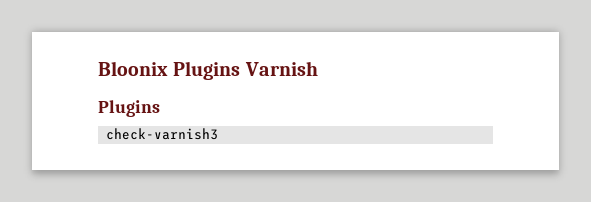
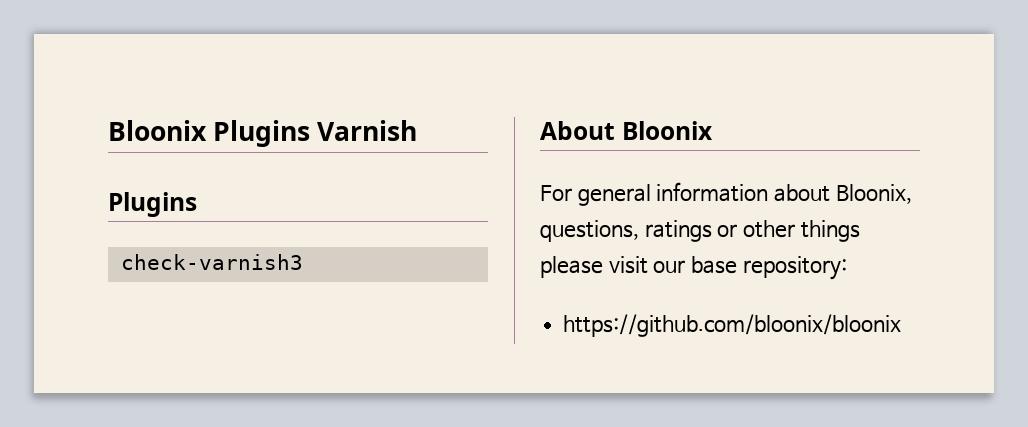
+ About Bloonix
+ For general information about Bloonix, questions, ratings or other things please visit our base repository:
+ https://github.com/bloonix/bloonix

